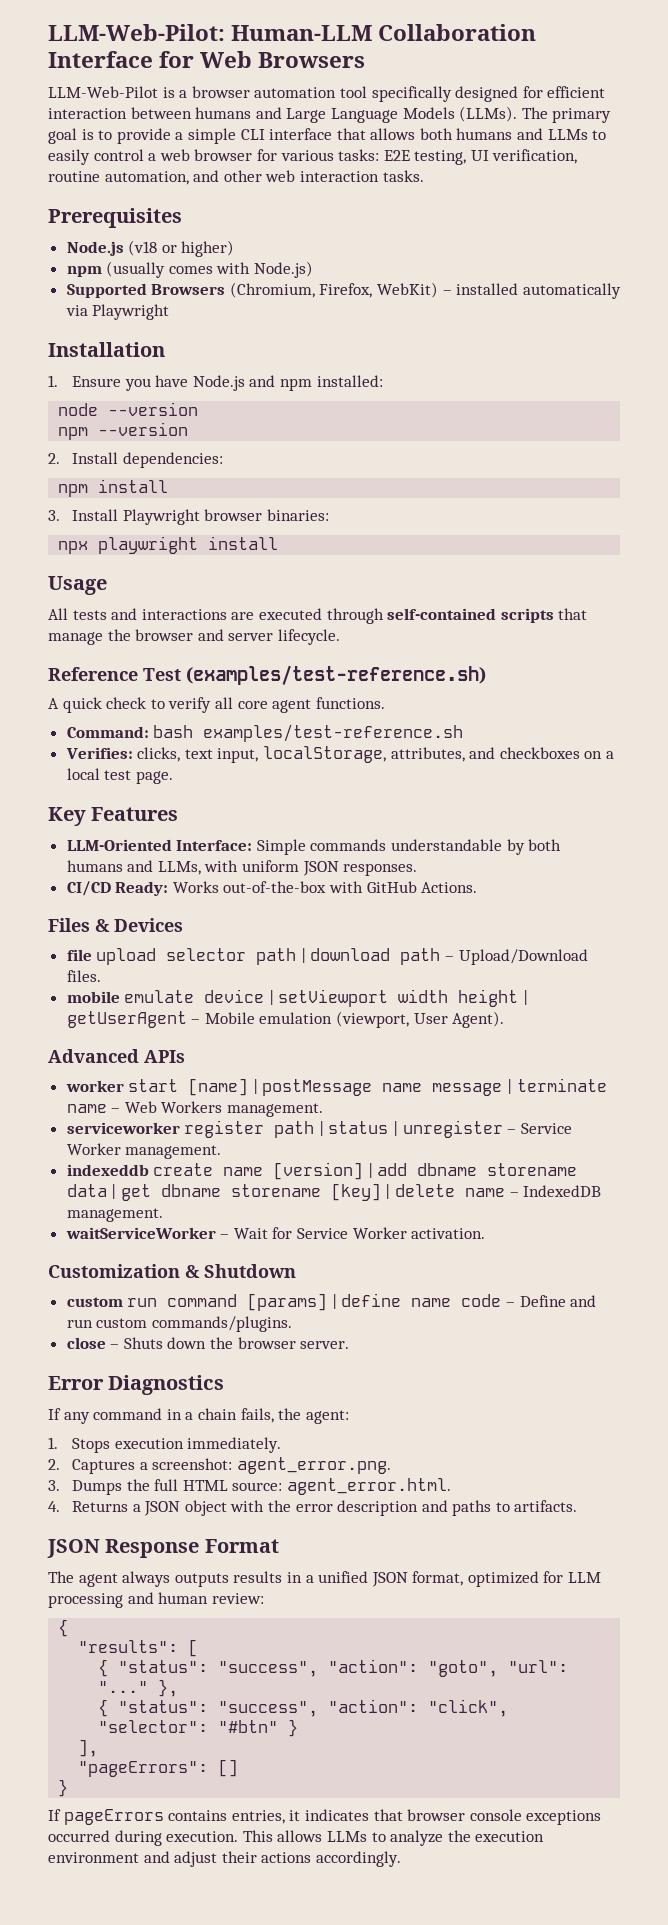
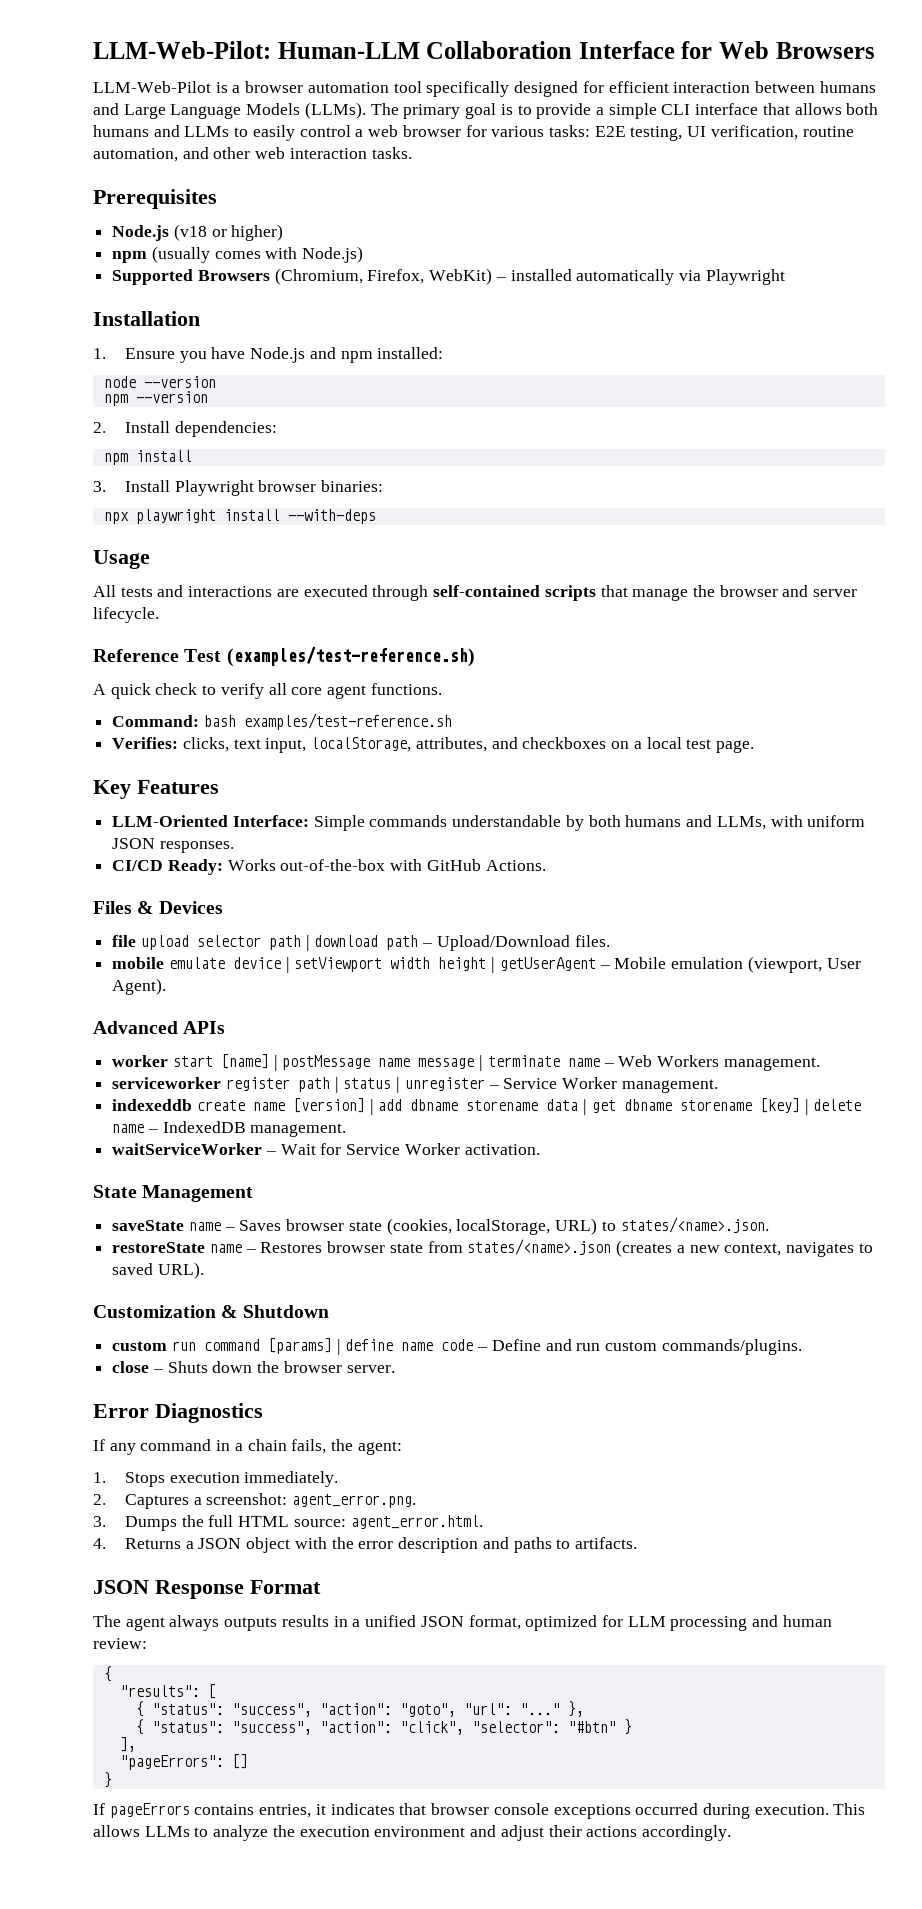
- npx playwright install
+ npx playwright install --with-deps
+ State Management
+ saveState name – Saves browser state (cookies, localStorage, URL) to states/<name>.json.
+ restoreState name – Restores browser state from states/<name>.json (creates a new context, navigates to saved URL).

